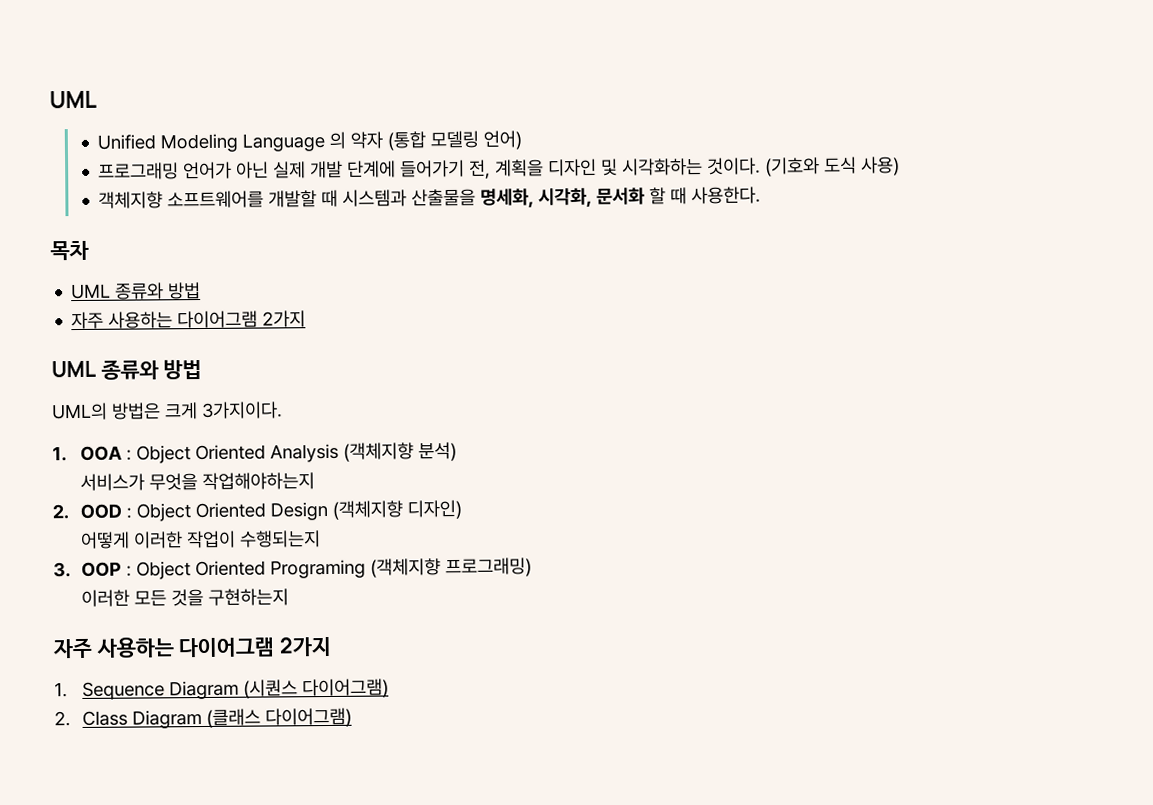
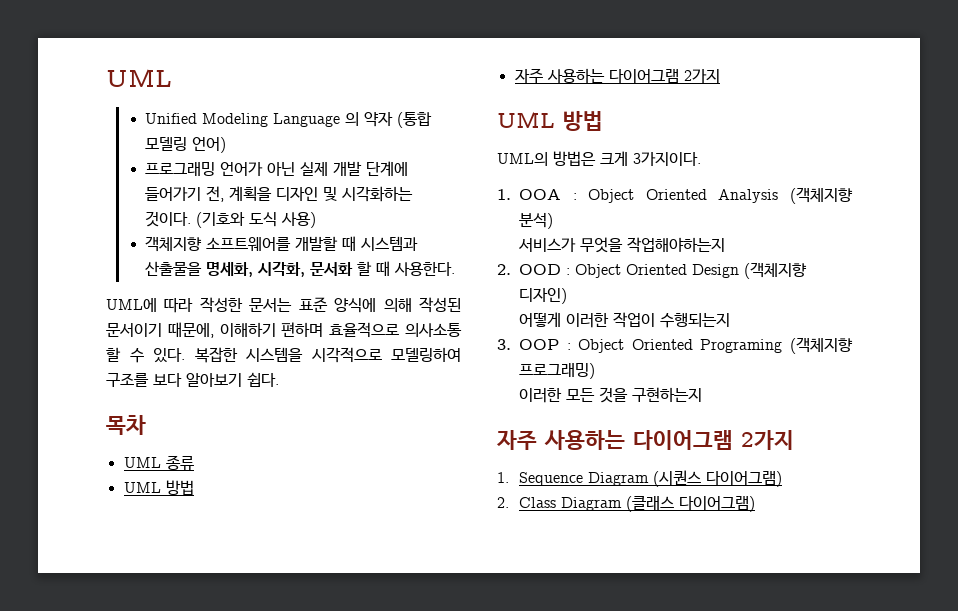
+ UML에 따라 작성한 문서는 표준 양식에 의해 작성된 문서이기 때문에, 이해하기 편하며 효율적으로 의사소통 할 수 있다. 복잡한 시스템을 시각적으로 모델링하여 구조를 보다 알아보기 쉽다.
  목차
- UML 종류와 방법
+ UML 종류
+ UML 방법
  자주 사용하는 다이어그램 2가지
- UML 종류와 방법
+ UML 방법

